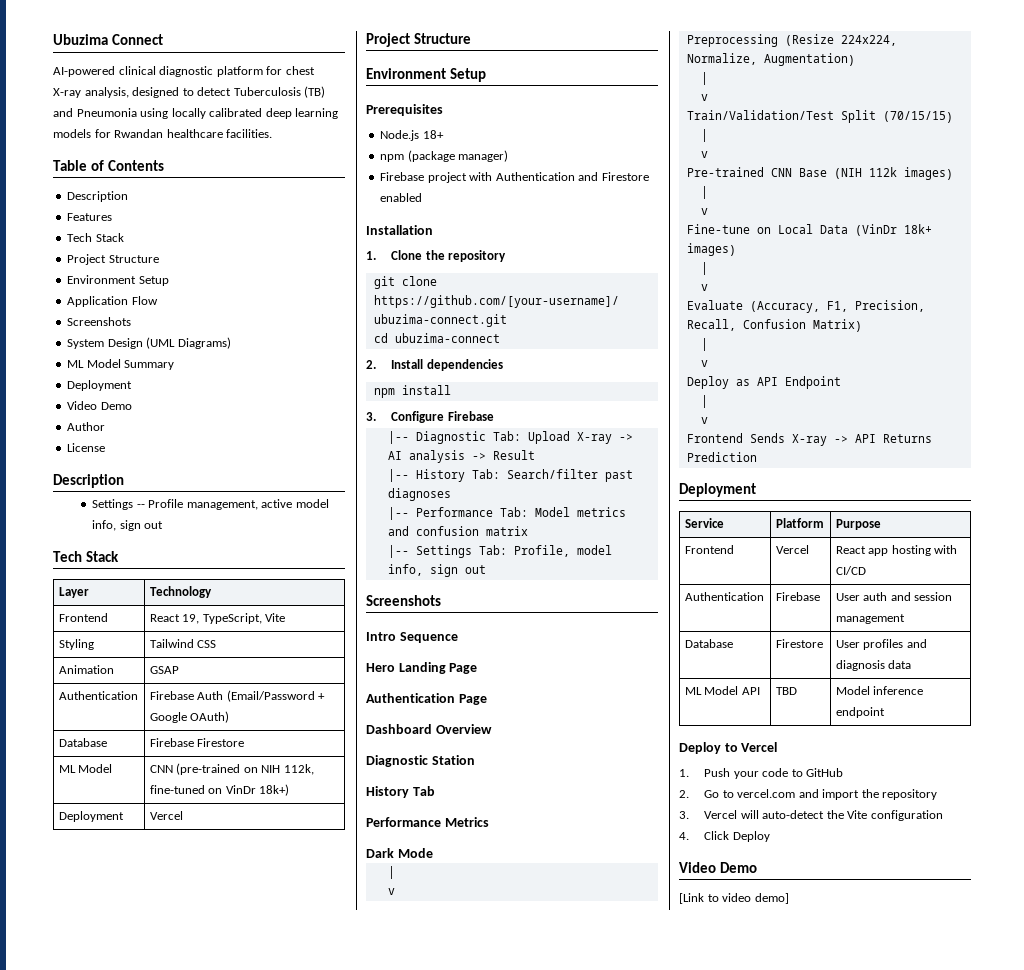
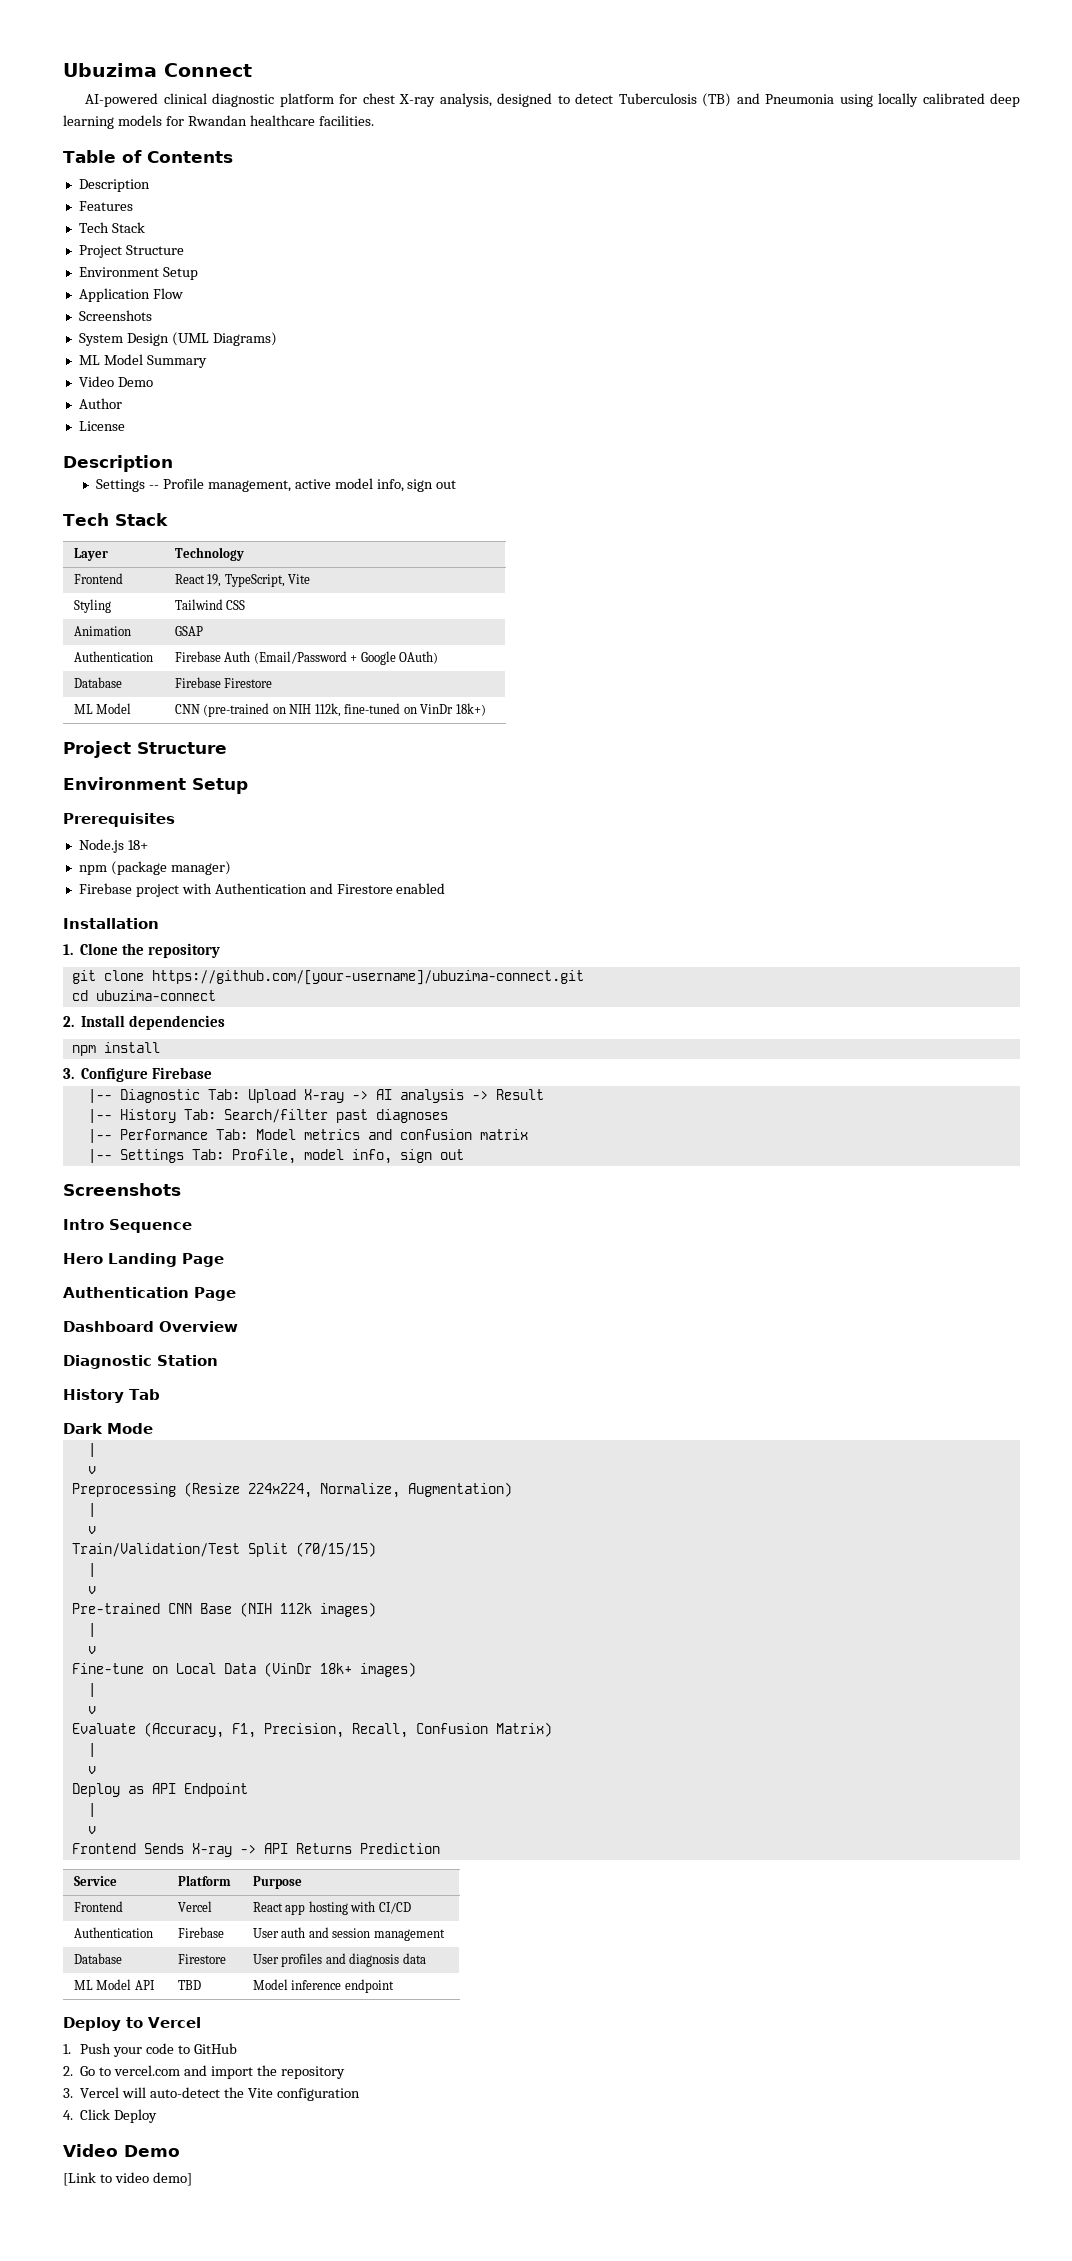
  ML Model Summary
- Deployment
- Deployment | Vercel
- Performance Metrics
  Frontend Sends X-ray -> API Returns Prediction
- Deployment

